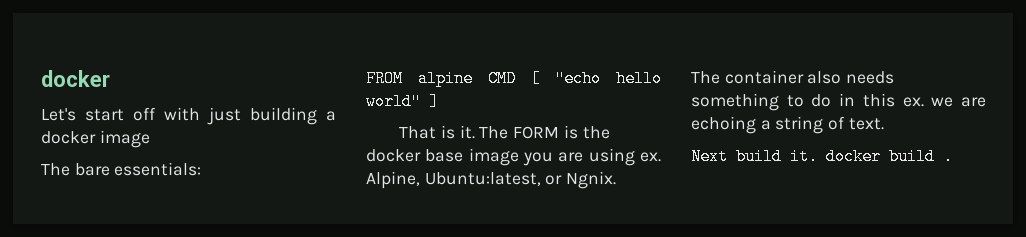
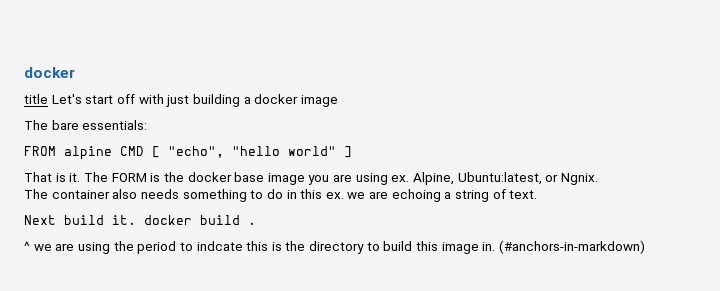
- Let's start off with just building a docker image
+ title Let's start off with just building a docker image
- FROM alpine CMD [ "echo hello world" ]
+ FROM alpine CMD [ "echo", "hello world" ]
+ ^ we are using the period to indcate this is the directory to build this image in. (#anchors-in-markdown)

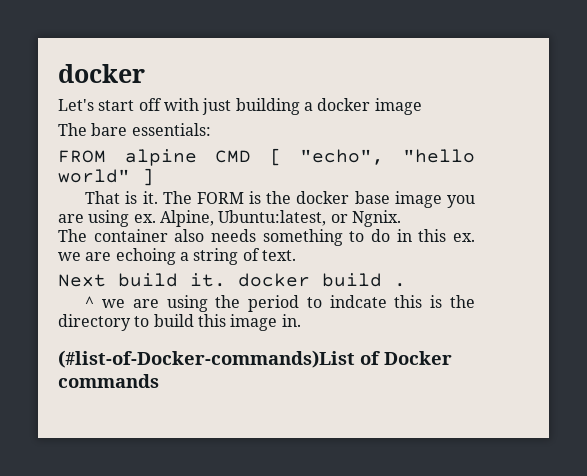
- title Let's start off with just building a docker image
+ Let's start off with just building a docker image
- ^ we are using the period to indcate this is the directory to build this image in. (#anchors-in-markdown)
+ ^ we are using the period to indcate this is the directory to build this image in.
+ (#list-of-Docker-commands)List of Docker commands

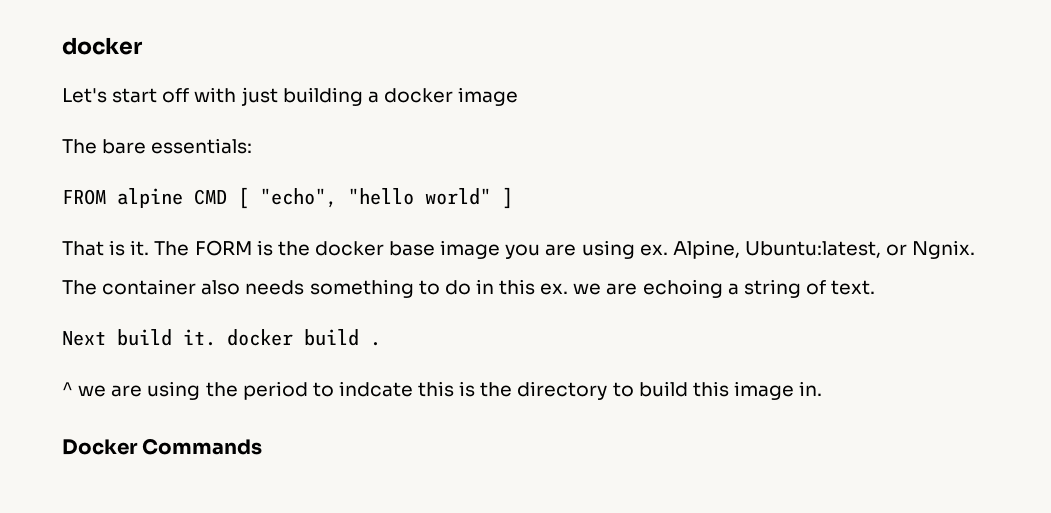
- (#list-of-Docker-commands)List of Docker commands
+ Docker Commands

